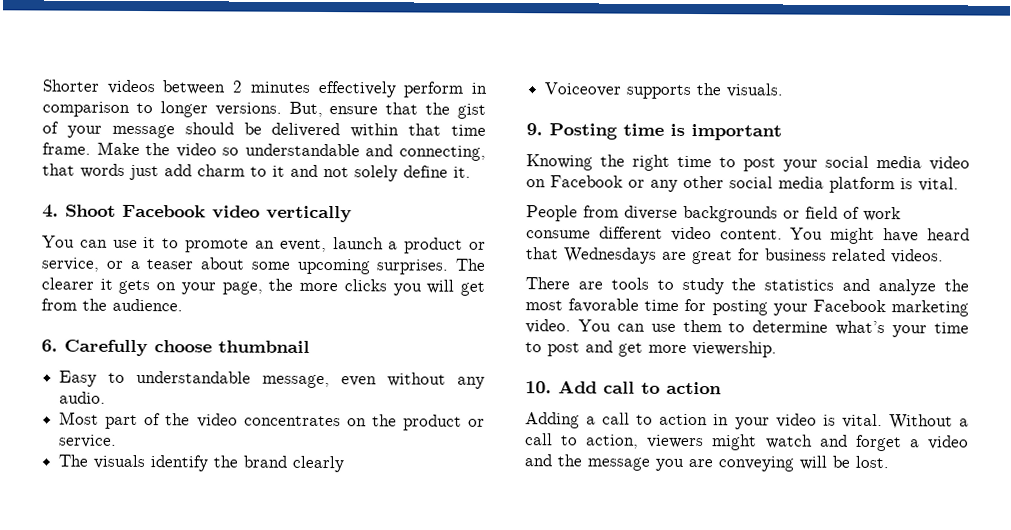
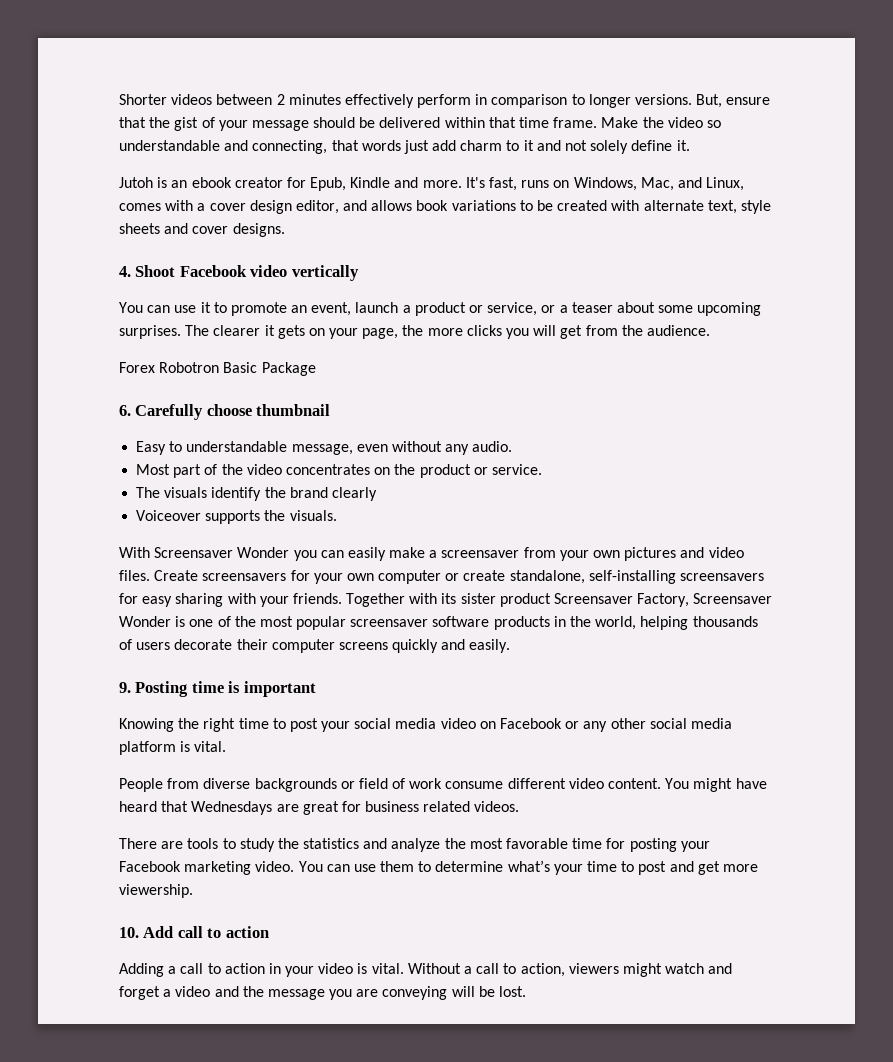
+ Jutoh is an ebook creator for Epub, Kindle and more. It's fast, runs on Windows, Mac, and Linux, comes with a cover design editor, and allows book variations to be created with alternate text, style sheets and cover designs.
+ Forex Robotron Basic Package
+ With Screensaver Wonder you can easily make a screensaver from your own pictures and video files. Create screensavers for your own computer or create standalone, self-installing screensavers for easy sharing with your friends. Together with its sister product Screensaver Factory, Screensaver Wonder is one of the most popular screensaver software products in the world, helping thousands of users decorate their computer screens quickly and easily.

